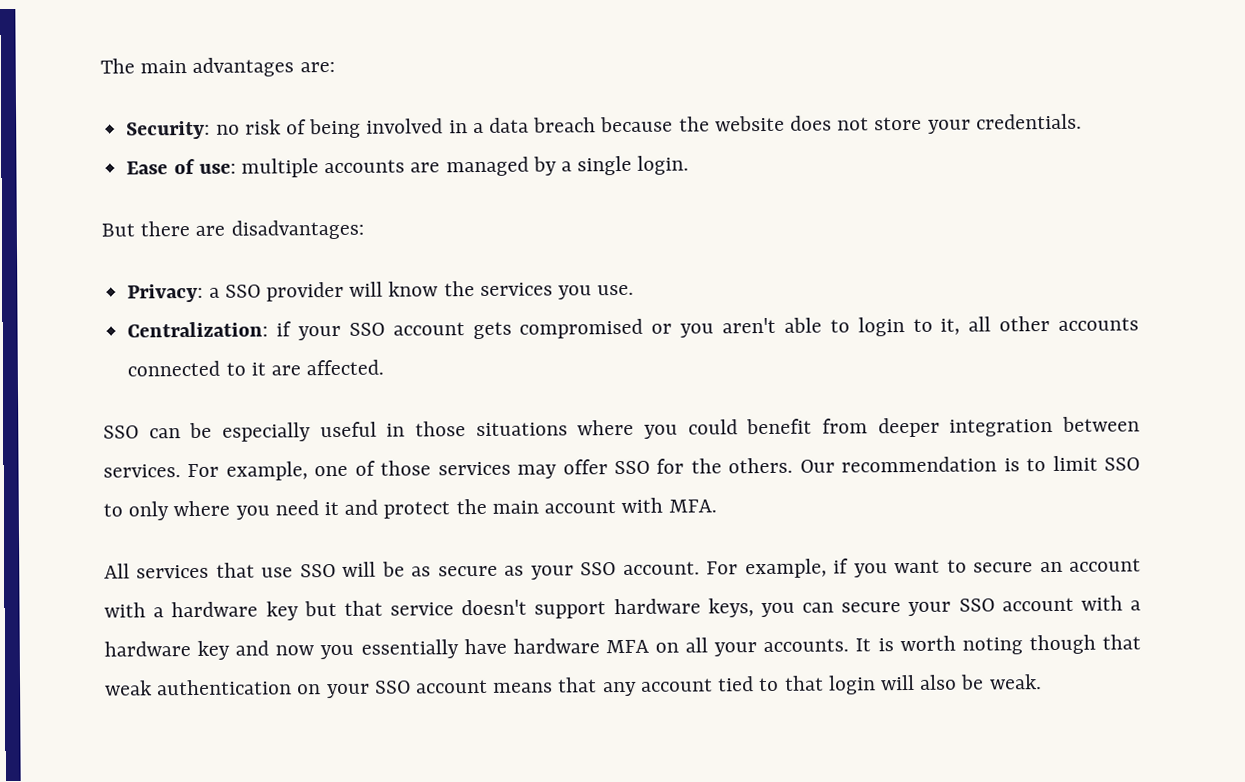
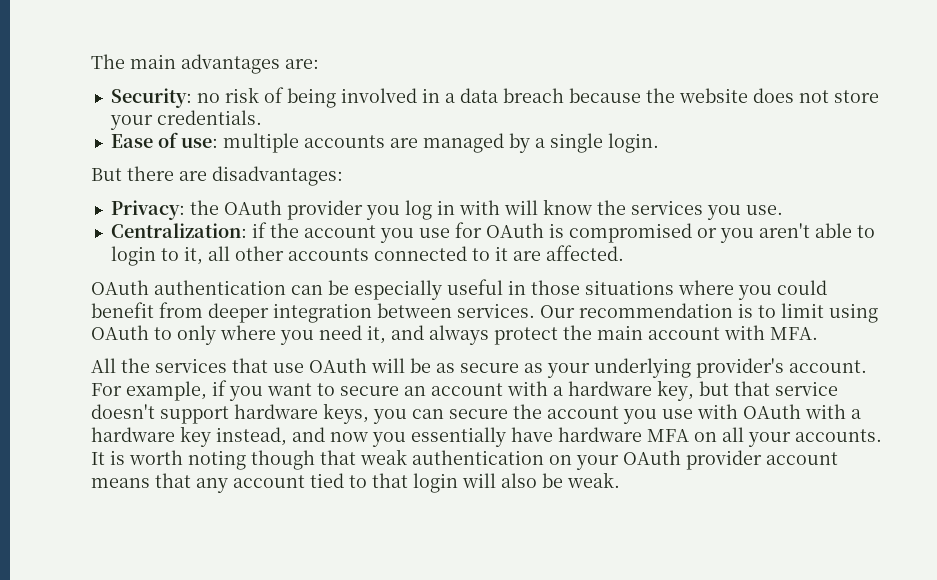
- Privacy: a SSO provider will know the services you use.
+ Privacy: the OAuth provider you log in with will know the services you use.
- Centralization: if your SSO account gets compromised or you aren't able to login to it, all other accounts connected to it are affected.
+ Centralization: if the account you use for OAuth is compromised or you aren't able to login to it, all other accounts connected to it are affected.
- SSO can be especially useful in those situations where you could benefit from deeper integration between services.
+ OAuth authentication can be especially useful in those situations where you could benefit from deeper integration between services.
- For example, one of those services may offer SSO for the others.
- Our recommendation is to limit SSO to only where you need it and protect the main account with MFA.
+ Our recommendation is to limit using OAuth to only where you need it, and always protect the main account with MFA.
- All services that use SSO will be as secure as your SSO account.
+ All the services that use OAuth will be as secure as your underlying provider's account.
- For example, if you want to secure an account with a hardware key but that service doesn't support hardware keys, you can secure your SSO account with a hardware key and now you essentially have hardware MFA on all your accounts.
+ For example, if you want to secure an account with a hardware key, but that service doesn't support hardware keys, you can secure the account you use with OAuth with a hardware key instead, and now you essentially have hardware MFA on all your accounts.
- It is worth noting though that weak authentication on your SSO account means that any account tied to that login will also be weak.
+ It is worth noting though that weak authentication on your OAuth provider account means that any account tied to that login will also be weak.

